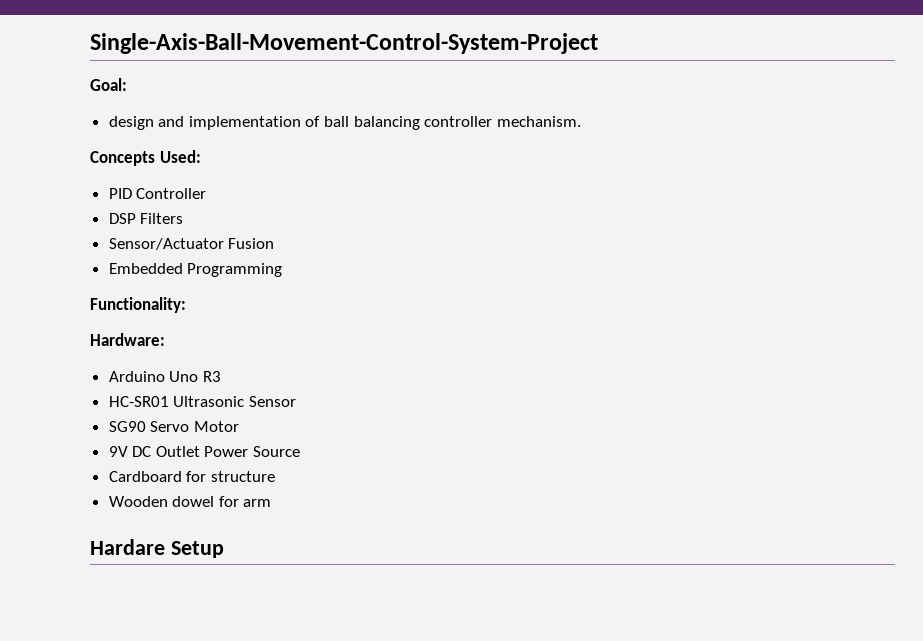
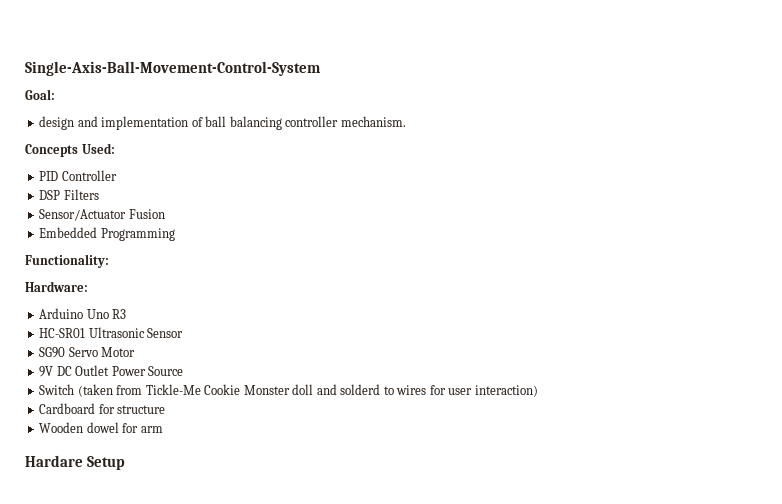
- Single-Axis-Ball-Movement-Control-System-Project
+ Single-Axis-Ball-Movement-Control-System
+ Switch (taken from Tickle-Me Cookie Monster doll and solderd to wires for user interaction)

